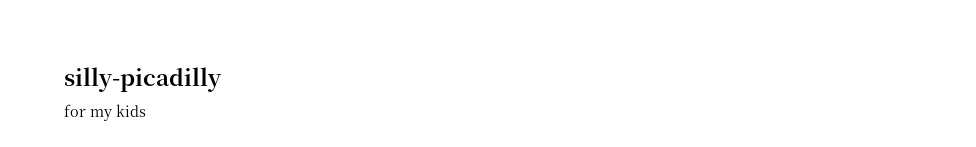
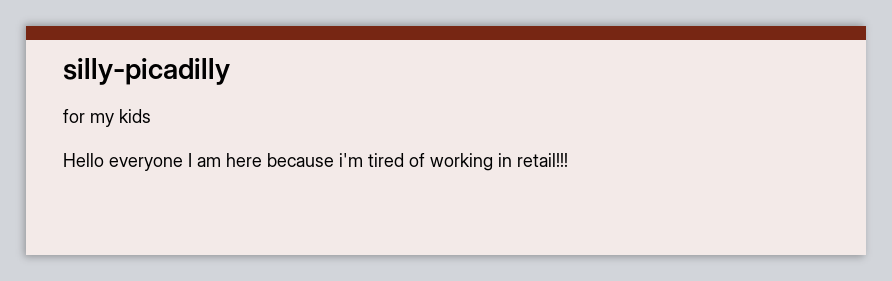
+ Hello everyone I am here because i'm tired of working in retail!!!

